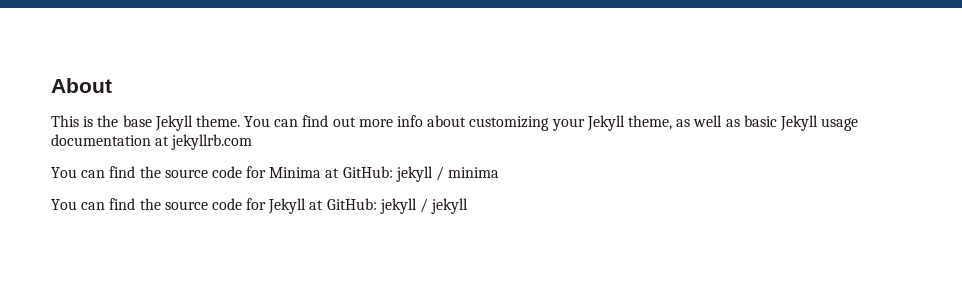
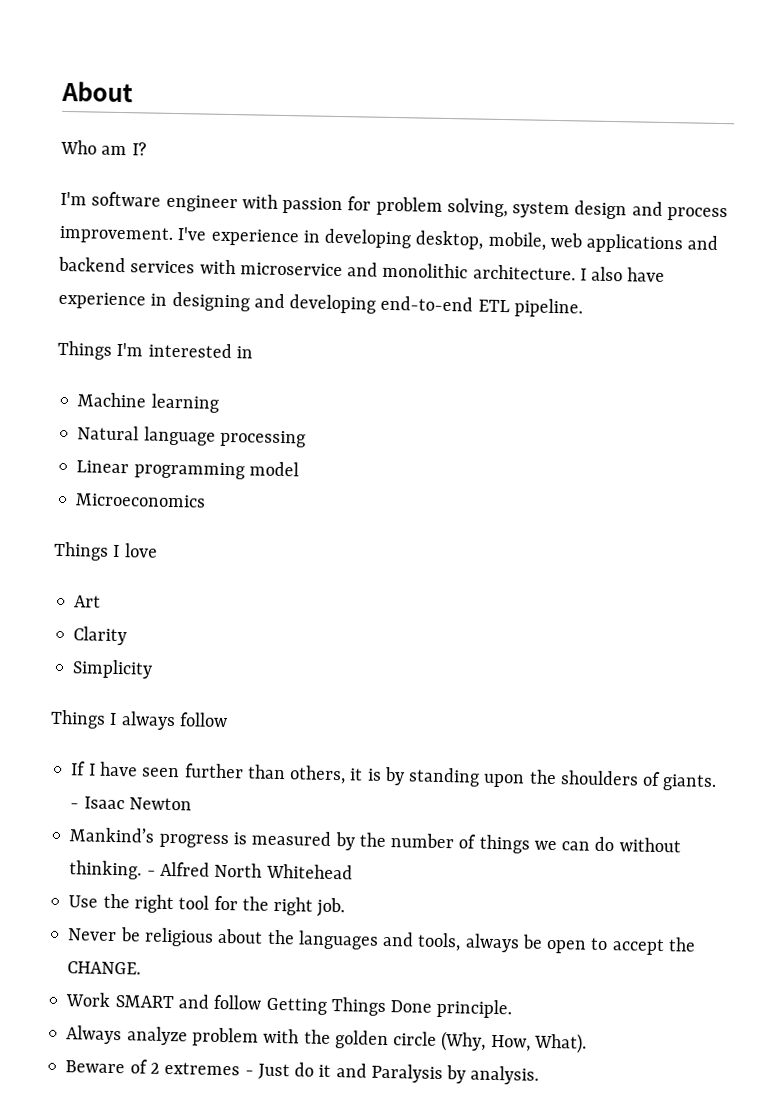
- This is the base Jekyll theme. You can find out more info about customizing your Jekyll theme, as well as basic Jekyll usage documentation at jekyllrb.com
- You can find the source code for Minima at GitHub: jekyll / minima
- You can find the source code for Jekyll at GitHub: jekyll / jekyll
+ Who am I?
+ I'm software engineer with passion for problem solving, system design and process improvement. I've experience in developing desktop, mobile, web applications and backend services with microservice and monolithic architecture. I also have experience in designing and developing end-to-end ETL pipeline.
+ Things I'm interested in
+ Machine learning
+ Natural language processing
+ Linear programming model
+ Microeconomics
+ Things I love
+ Art
+ Clarity
+ Simplicity
+ Things I always follow
+ If I have seen further than others, it is by standing upon the shoulders of giants. - Isaac Newton
+ Mankind’s progress is measured by the number of things we can do without thinking. - Alfred North Whitehead
+ Use the right tool for the right job.
+ Never be religious about the languages and tools, always be open to accept the CHANGE.
+ Work SMART and follow Getting Things Done principle.
+ Always analyze problem with the golden circle (Why, How, What).
+ Beware of 2 extremes - Just do it and Paralysis by analysis.

